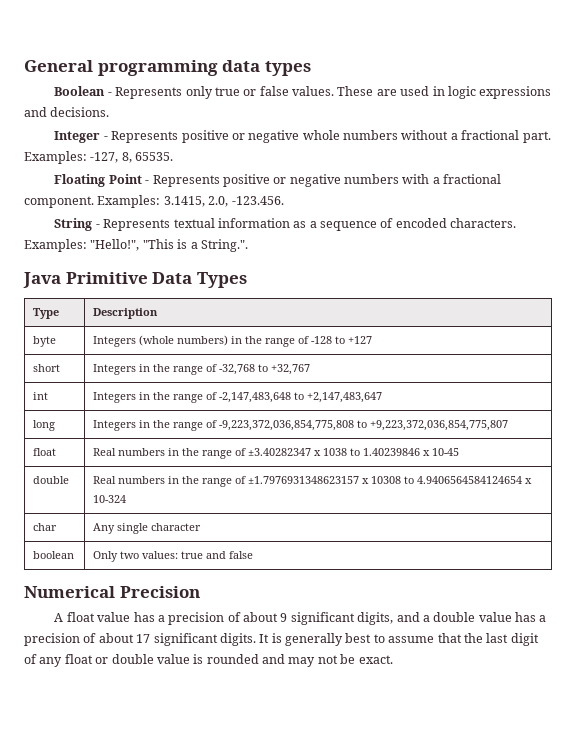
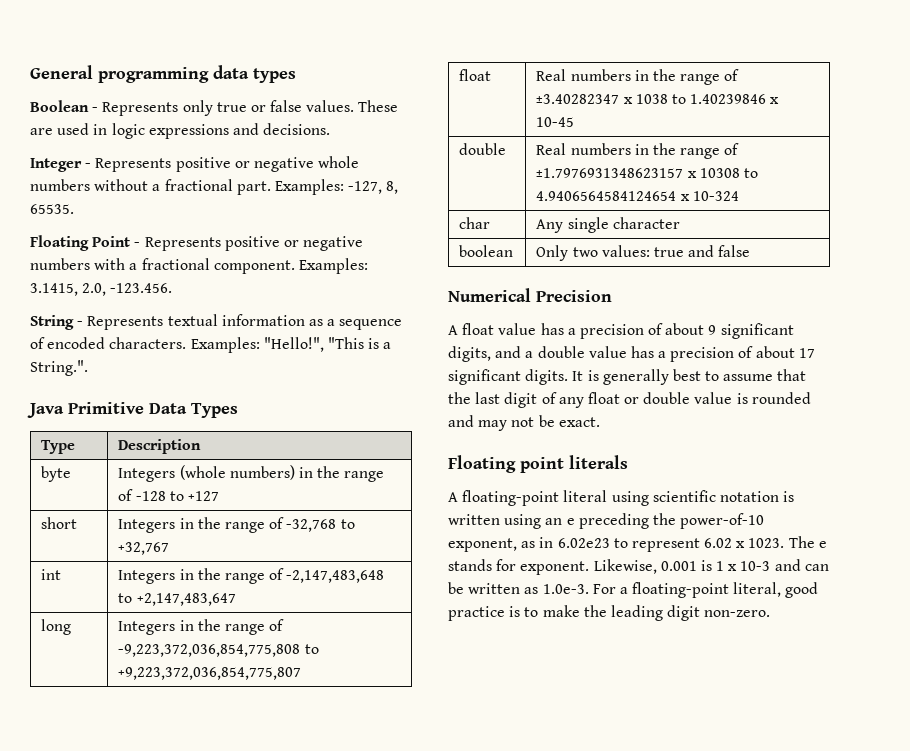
+ Floating point literals
+ A floating-point literal using scientific notation is written using an e preceding the power-of-10 exponent, as in 6.02e23 to represent 6.02 x 1023. The e stands for exponent. Likewise, 0.001 is 1 x 10-3 and can be written as 1.0e-3. For a floating-point literal, good practice is to make the leading digit non-zero.

